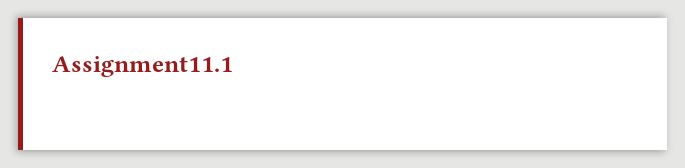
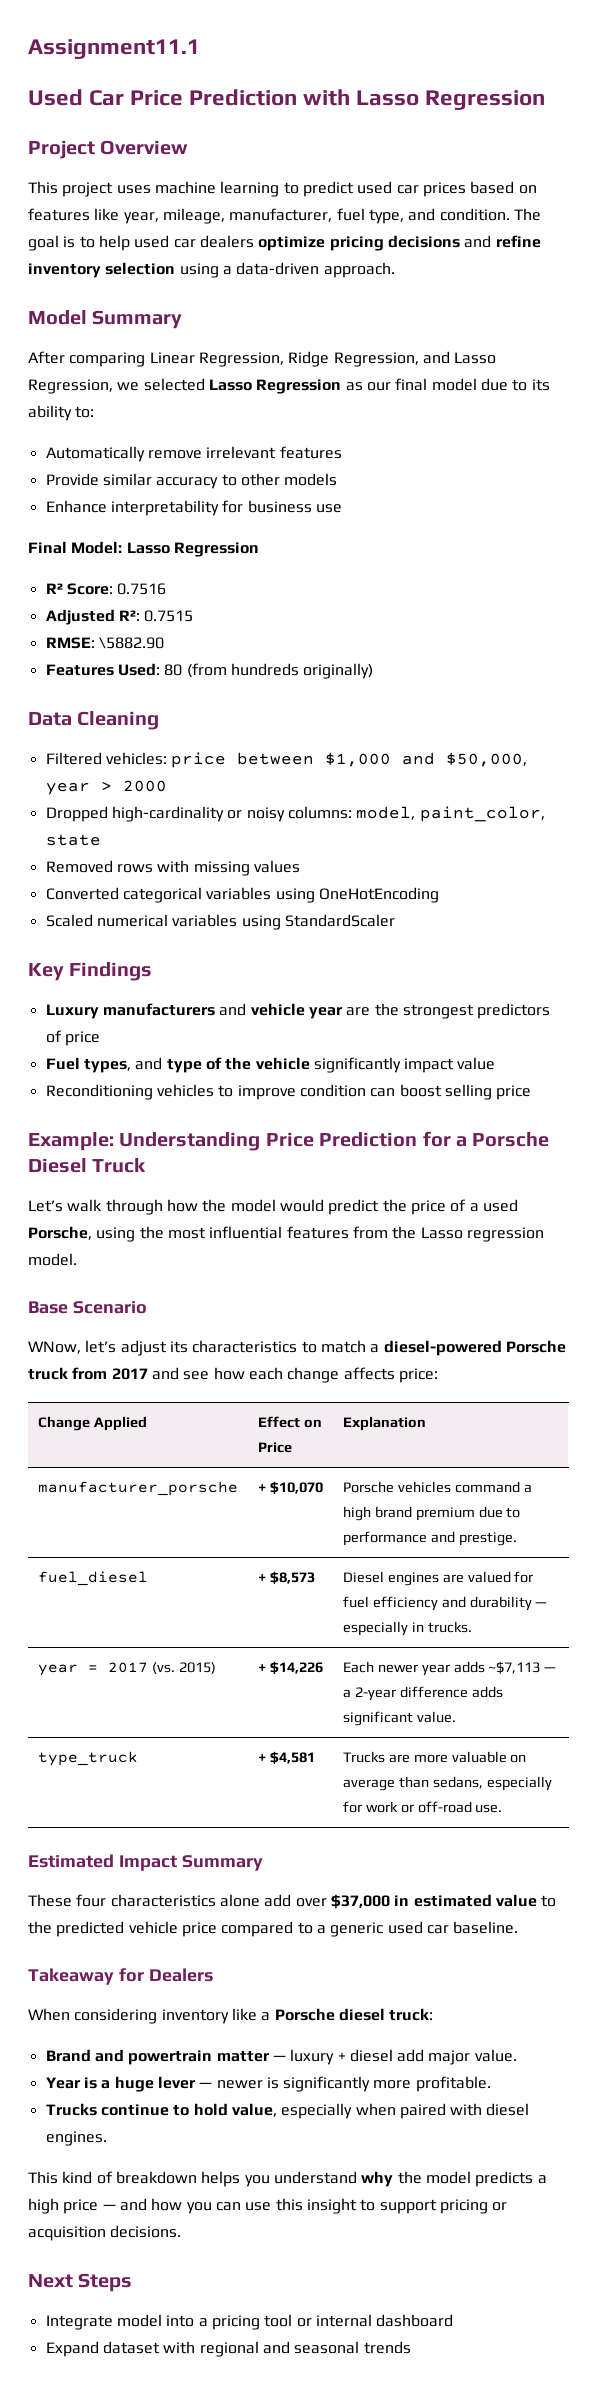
+ Used Car Price Prediction with Lasso Regression
+ Project Overview
+ This project uses machine learning to predict used car prices based on features like year, mileage, manufacturer, fuel type, and condition. The goal is to help used car dealers optimize pricing decisions and refine inventory selection using a data-driven approach.
+ Model Summary
+ After comparing Linear Regression, Ridge Regression, and Lasso Regression, we selected Lasso Regression as our final model due to its ability to:
+ Automatically remove irrelevant features
+ Provide similar accuracy to other models
+ Enhance interpretability for business use
+ Final Model: Lasso Regression
+ R² Score: 0.7516
+ Adjusted R²: 0.7515
+ RMSE: \5882.90
+ Features Used: 80 (from hundreds originally)
+ Data Cleaning
+ Filtered vehicles: price between $1,000 and $50,000, year > 2000
+ Dropped high-cardinality or noisy columns: model, paint_color, state
+ Removed rows with missing values
+ Converted categorical variables using OneHotEncoding
+ Scaled numerical variables using StandardScaler
+ Key Findings
+ Luxury manufacturers and vehicle year are the strongest predictors of price
+ Fuel types, and type of the vehicle significantly impact value
+ Reconditioning vehicles to improve condition can boost selling price
+ Example: Understanding Price Prediction for a Porsche Diesel Truck
+ Let’s walk through how the model would predict the price of a used Porsche, using the most influential features from the Lasso regression model.
+ Base Scenario
+ WNow, let’s adjust its characteristics to match a diesel-powered Porsche truck from 2017 and see how each change affects price:
+ Change Applied | Effect on Price | Explanation
+ manufacturer_porsche | + $10,070 | Porsche vehicles command a high brand premium due to performance and prestige.
+ fuel_diesel | + $8,573 | Diesel engines are valued for fuel efficiency and durability — especially in trucks.
+ year = 2017 (vs. 2015) | + $14,226 | Each newer year adds ~$7,113 — a 2-year difference adds significant value.
+ type_truck | + $4,581 | Trucks are more valuable on average than sedans, especially for work or off-road use.
+ Estimated Impact Summary
+ These four characteristics alone add over $37,000 in estimated value to the predicted vehicle price compared to a generic used car baseline.
+ Takeaway for Dealers
+ When considering inventory like a Porsche diesel truck:
+ Brand and powertrain matter — luxury + diesel add major value.
+ Year is a huge lever — newer is significantly more profitable.
+ Trucks continue to hold value, especially when paired with diesel engines.
+ This kind of breakdown helps you understand why the model predicts a high price — and how you can use this insight to support pricing or acquisition decisions.
+ Next Steps
+ Integrate model into a pricing tool or internal dashboard
+ Expand dataset with regional and seasonal trends

